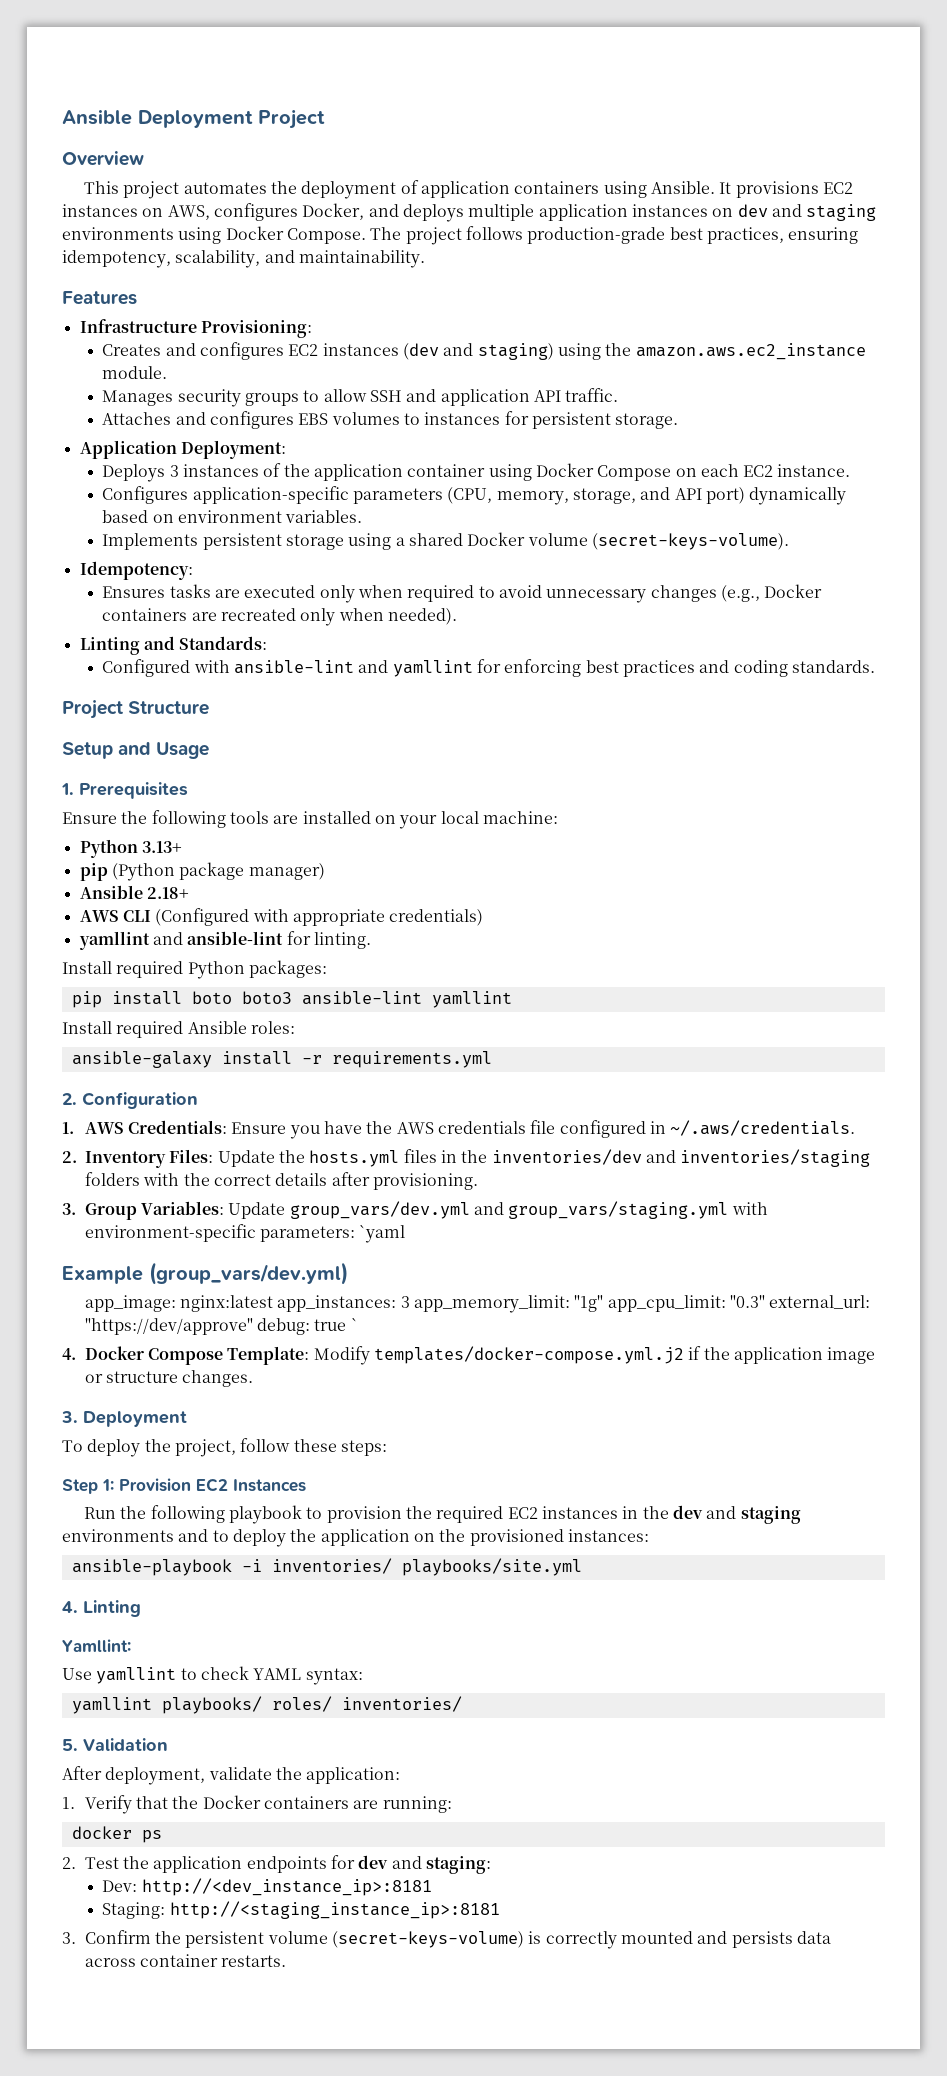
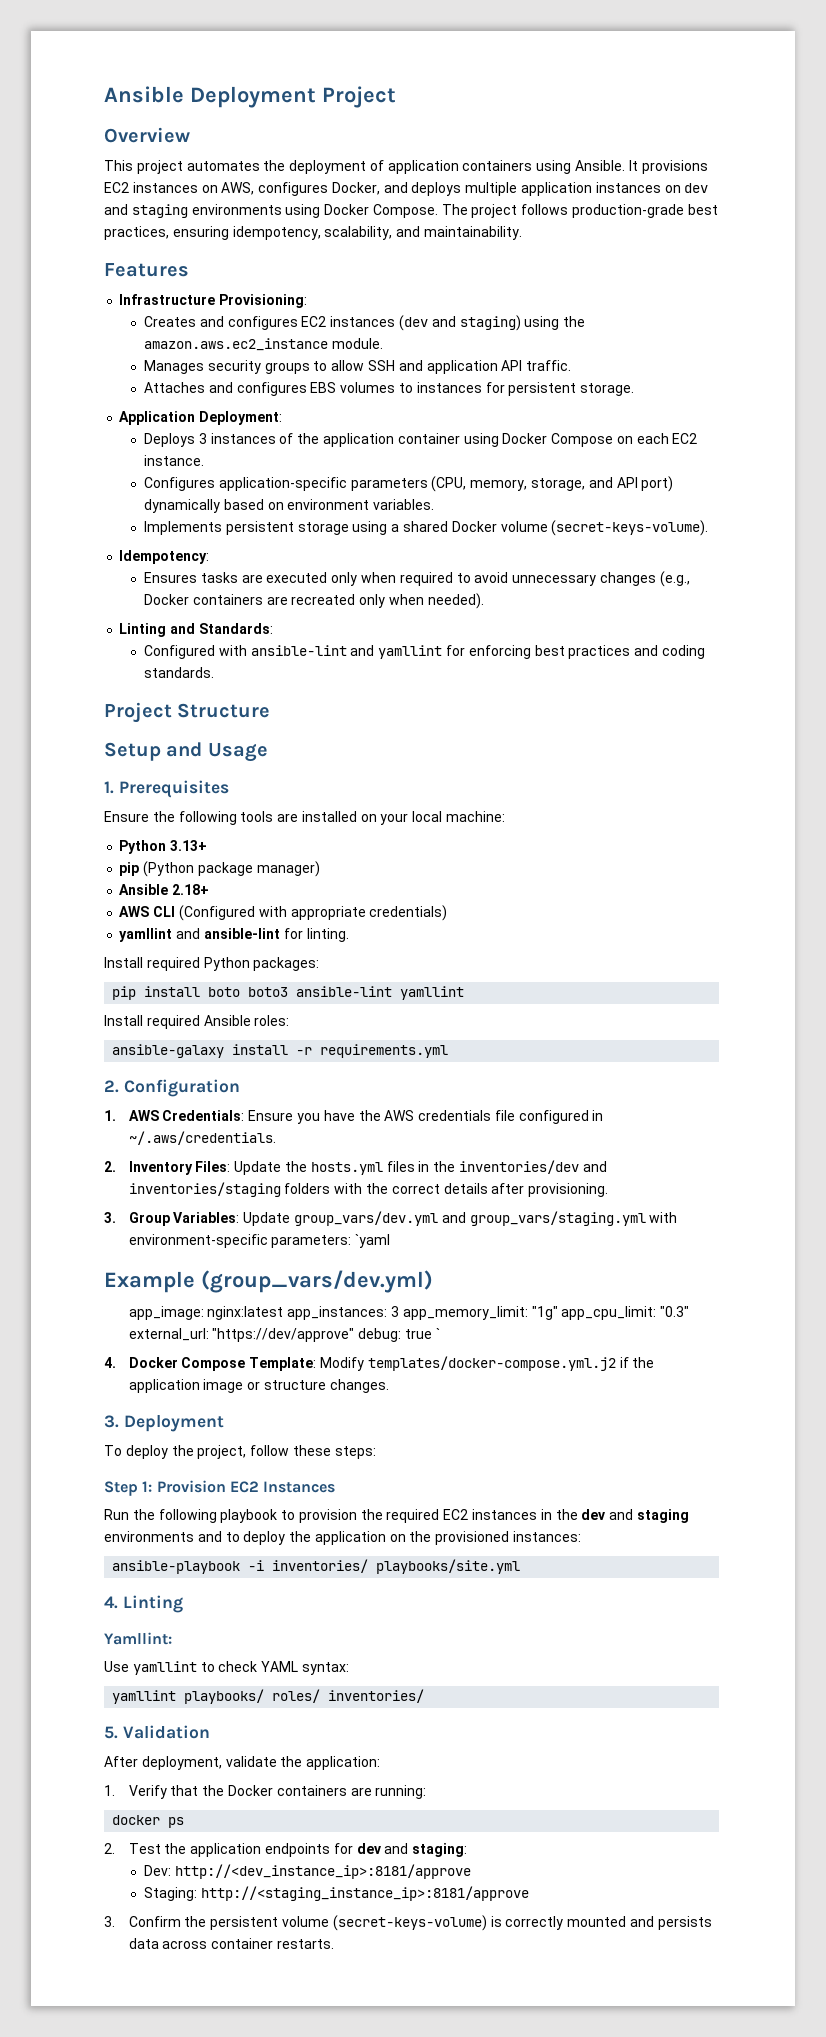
- Dev: http://<dev_instance_ip>:8181
+ Dev: http://<dev_instance_ip>:8181/approve
- Staging: http://<staging_instance_ip>:8181
+ Staging: http://<staging_instance_ip>:8181/approve

